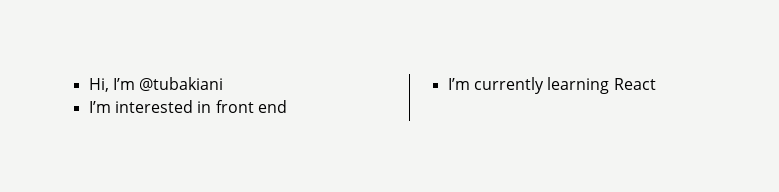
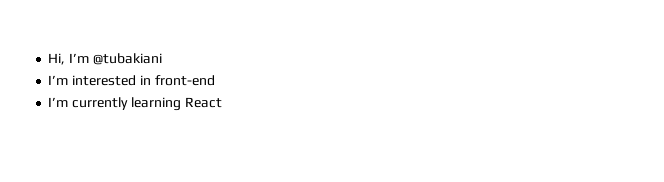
- I’m interested in front end
+ I’m interested in front-end

